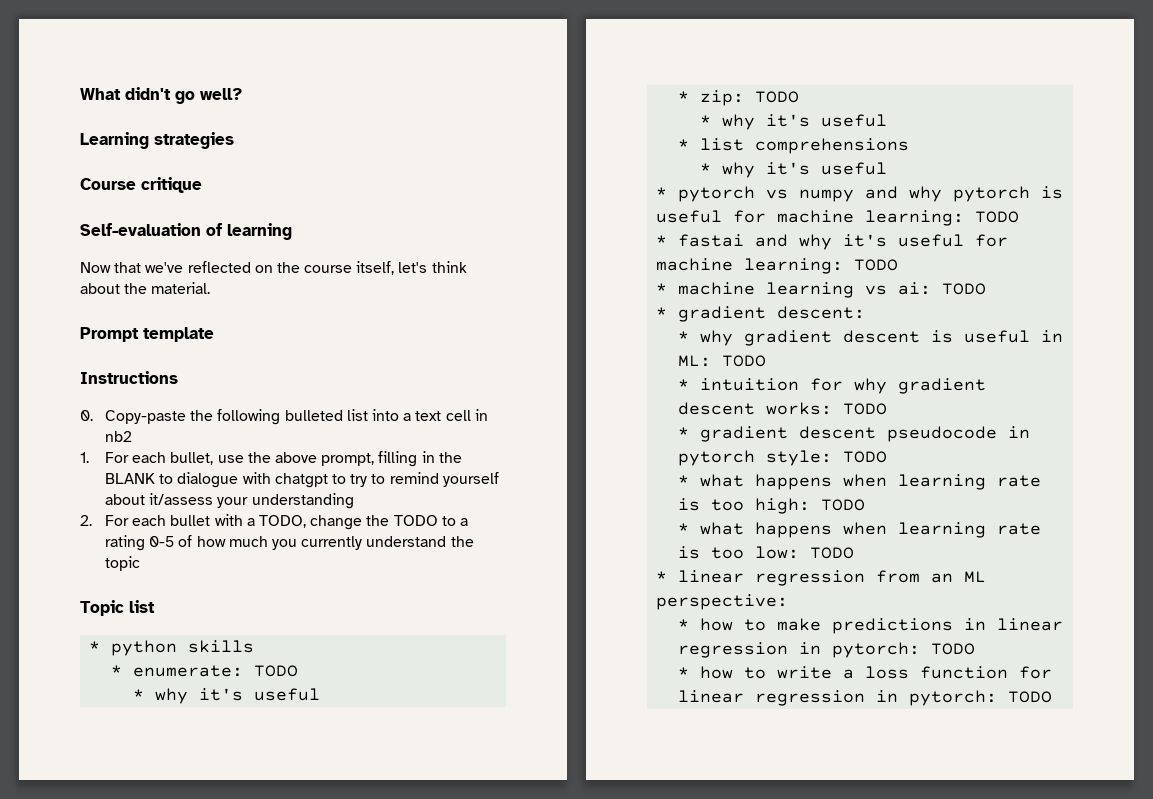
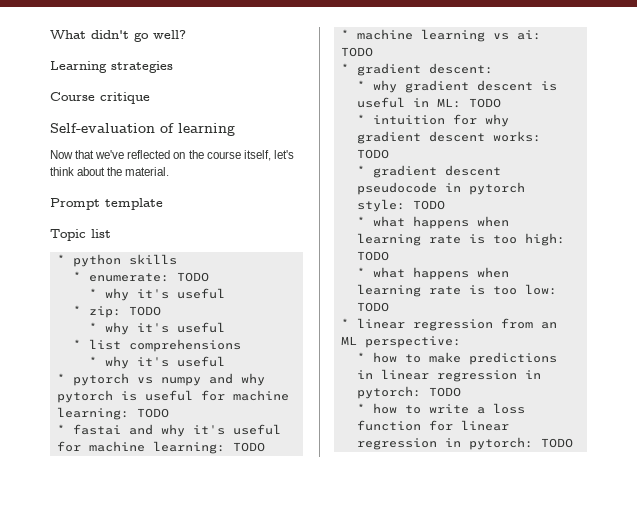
- Instructions
- 0. Copy-paste the following bulleted list into a text cell in nb2
- 1. For each bullet, use the above prompt, filling in the BLANK to dialogue with chatgpt to try to remind yourself about it/assess your understanding
- 2. For each bullet with a TODO, change the TODO to a rating 0-5 of how much you currently understand the topic

